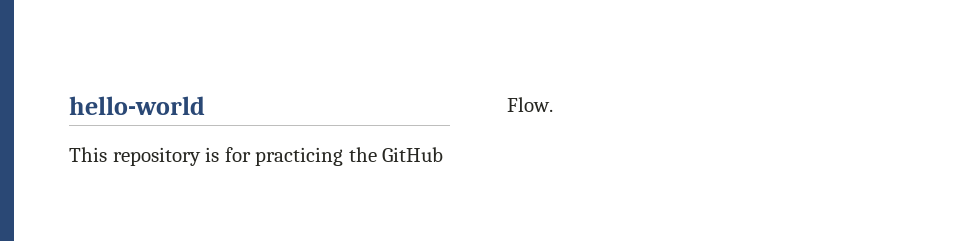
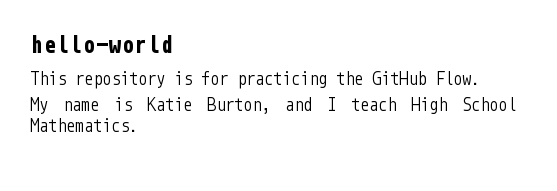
+ My name is Katie Burton, and I teach High School Mathematics.

